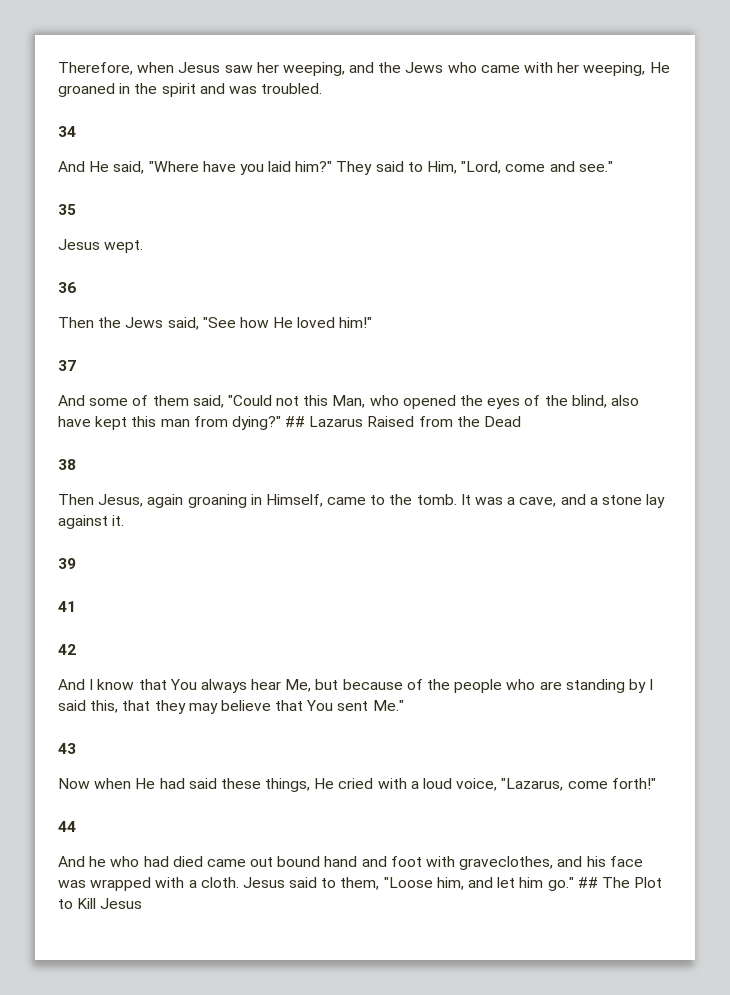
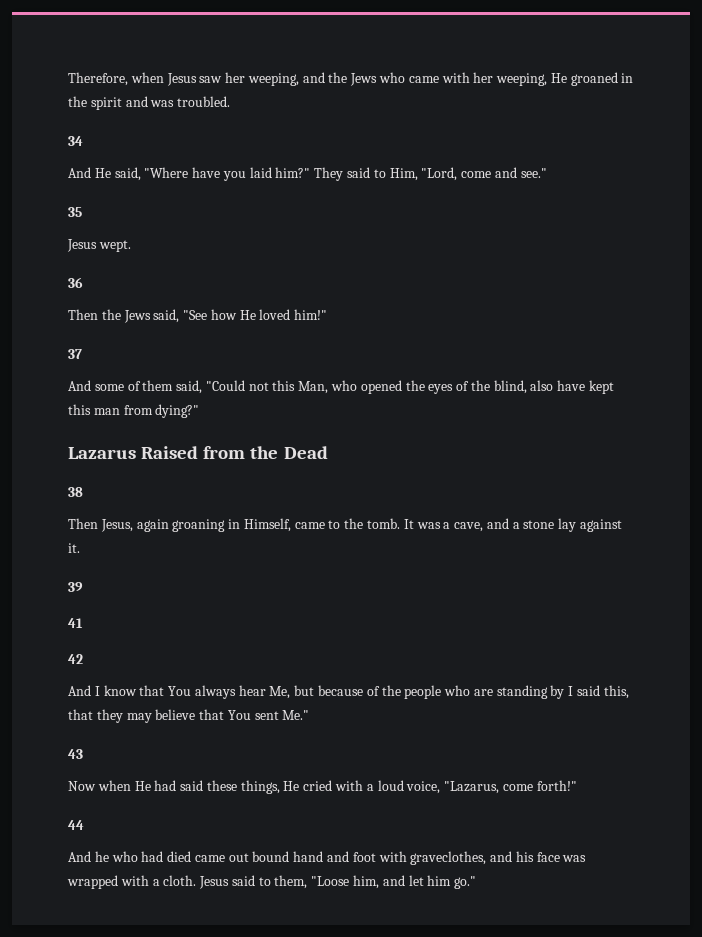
- And some of them said, "Could not this Man, who opened the eyes of the blind, also have kept this man from dying?" ## Lazarus Raised from the Dead
+ And some of them said, "Could not this Man, who opened the eyes of the blind, also have kept this man from dying?"
+ Lazarus Raised from the Dead
- ## The Plot to Kill Jesus

